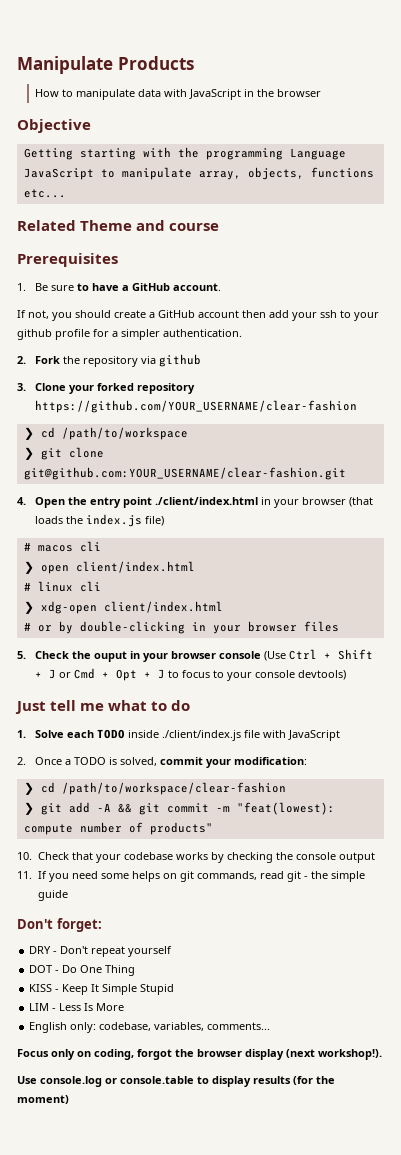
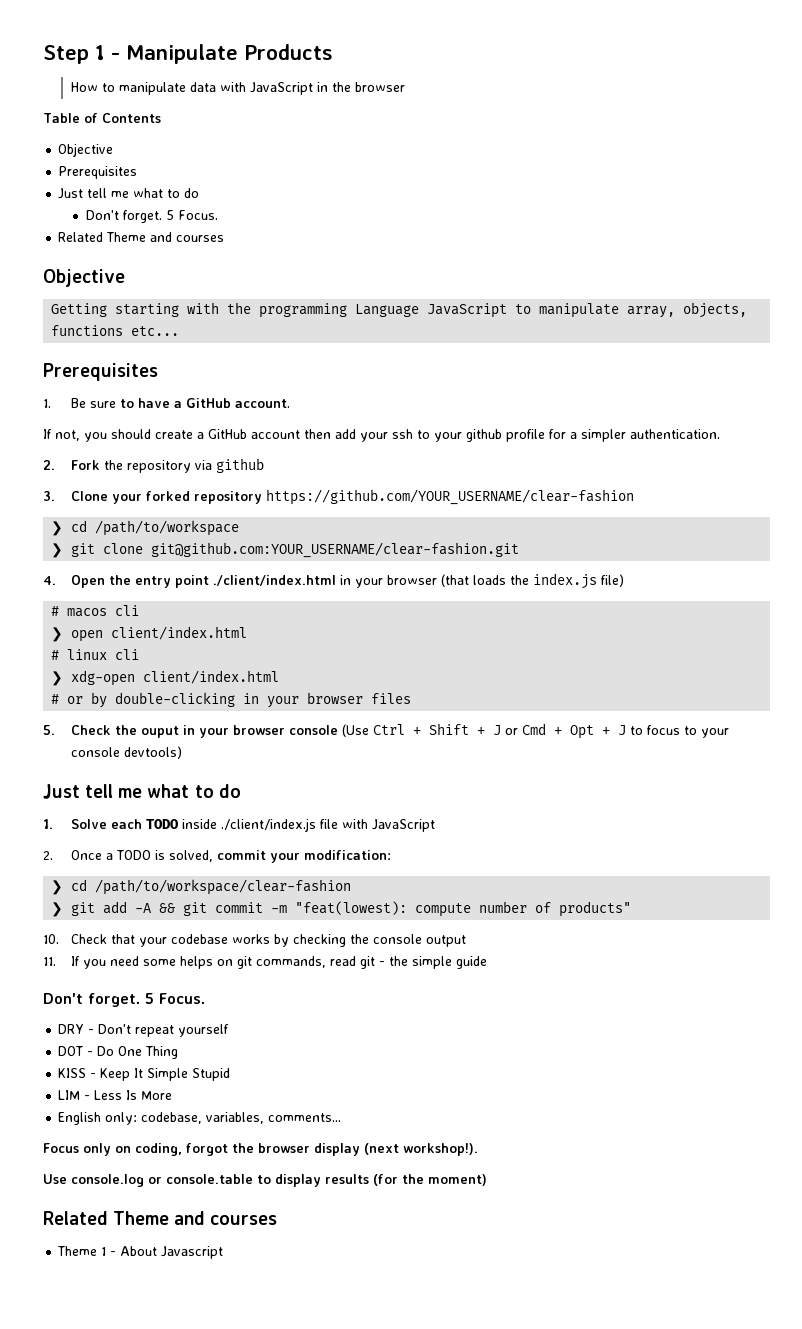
- Manipulate Products
+ Step 1 - Manipulate Products
+ Table of Contents
+ Objective
+ Prerequisites
+ Just tell me what to do
+ Don't forget. 5 Focus.
+ Related Theme and courses
- Related Theme and course
  11. If you need some helps on git commands, read git - the simple guide
- Don't forget:
+ Don't forget. 5 Focus.
  Use console.log or console.table to display results (for the moment)
+ Related Theme and courses
+ Theme 1 - About Javascript

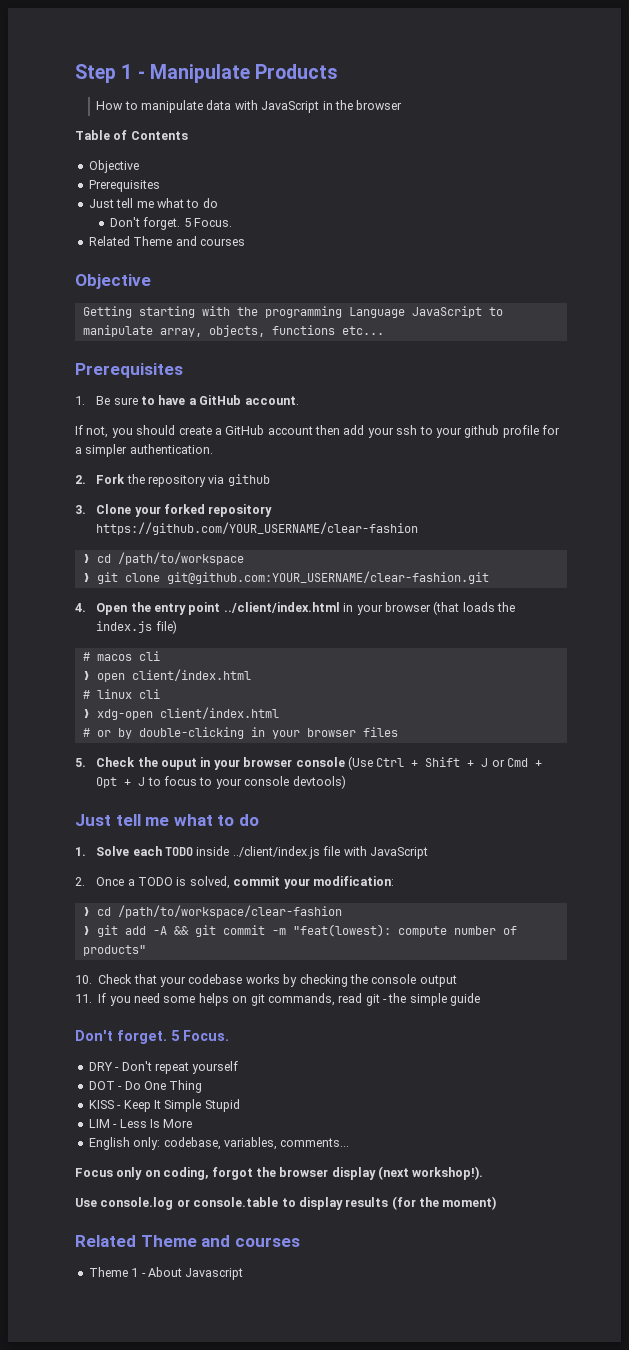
- 4. Open the entry point ./client/index.html in your browser (that loads the index.js file)
+ 4. Open the entry point ../client/index.html in your browser (that loads the index.js file)
- 1. Solve each TODO inside ./client/index.js file with JavaScript
+ 1. Solve each TODO inside ../client/index.js file with JavaScript

